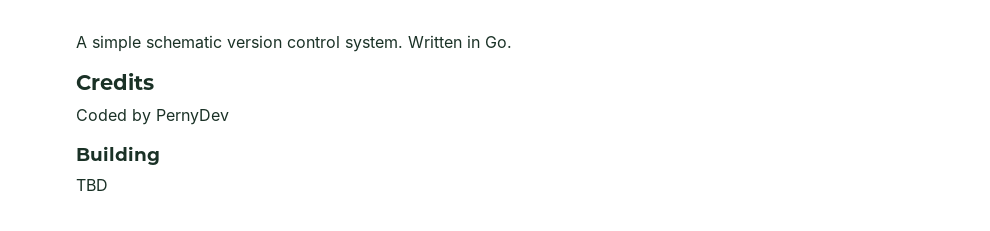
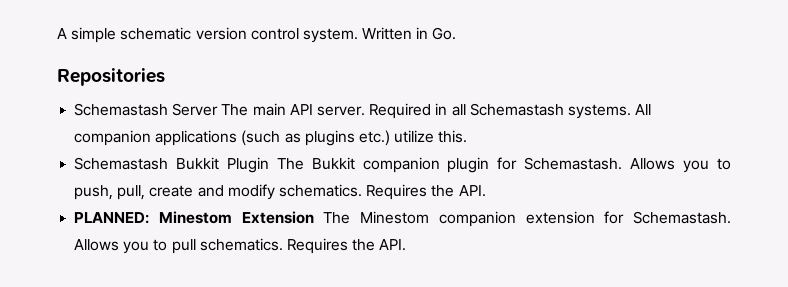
- Credits
- Coded by PernyDev
- Building
- TBD
+ Repositories
+ Schemastash Server The main API server. Required in all Schemastash systems. All companion applications (such as plugins etc.) utilize this.
+ Schemastash Bukkit Plugin The Bukkit companion plugin for Schemastash. Allows you to push, pull, create and modify schematics. Requires the API.
+ PLANNED: Minestom Extension The Minestom companion extension for Schemastash. Allows you to pull schematics. Requires the API.

